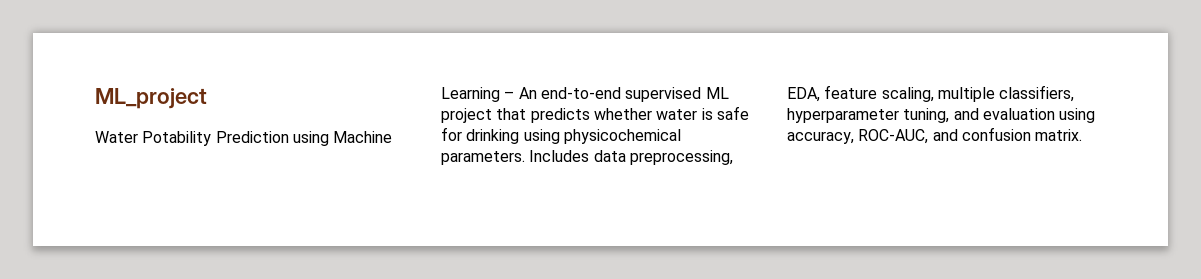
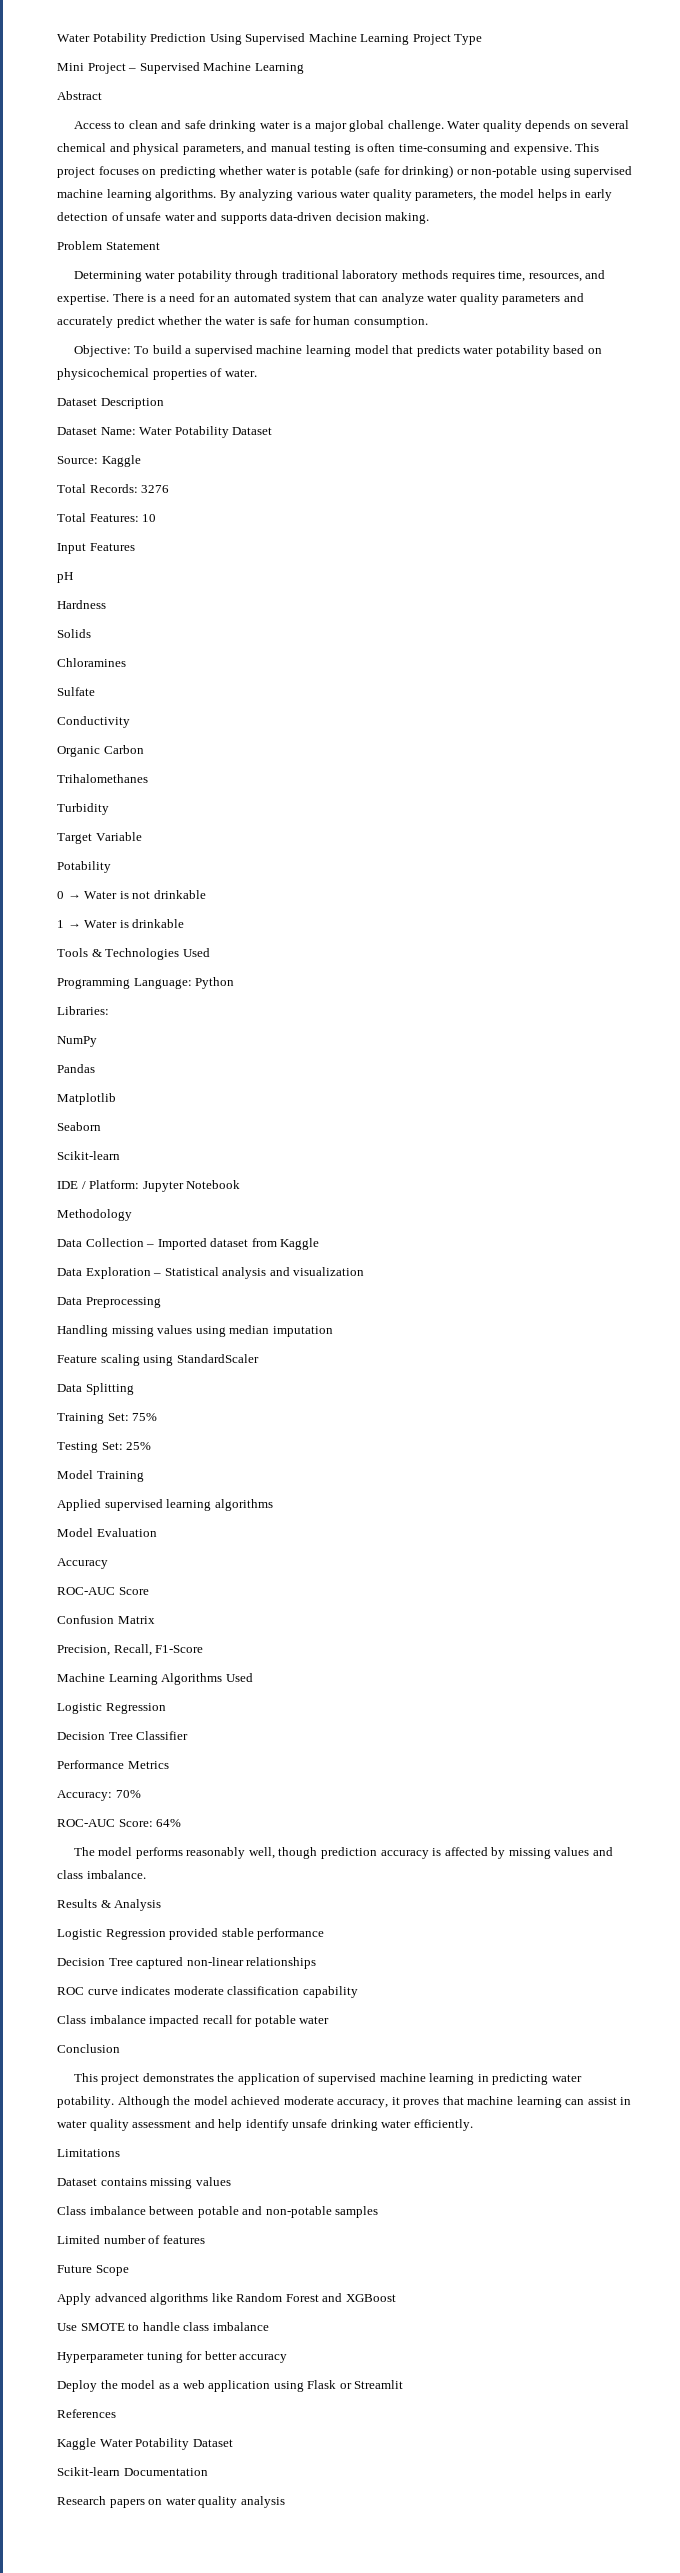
- ML_project
- Water Potability Prediction using Machine Learning – An end-to-end supervised ML project that predicts whether water is safe for drinking using physicochemical parameters. Includes data preprocessing, EDA, feature scaling, multiple classifiers, hyperparameter tuning, and evaluation using accuracy, ROC-AUC, and confusion matrix.
+ Water Potability Prediction Using Supervised Machine Learning Project Type
+ Mini Project – Supervised Machine Learning
+ Abstract
+ Access to clean and safe drinking water is a major global challenge. Water quality depends on several chemical and physical parameters, and manual testing is often time-consuming and expensive. This project focuses on predicting whether water is potable (safe for drinking) or non-potable using supervised machine learning algorithms. By analyzing various water quality parameters, the model helps in early detection of unsafe water and supports data-driven decision making.
+ Problem Statement
+ Determining water potability through traditional laboratory methods requires time, resources, and expertise. There is a need for an automated system that can analyze water quality parameters and accurately predict whether the water is safe for human consumption.
+ Objective: To build a supervised machine learning model that predicts water potability based on physicochemical properties of water.
+ Dataset Description
+ Dataset Name: Water Potability Dataset
+ Source: Kaggle
+ Total Records: 3276
+ Total Features: 10
+ Input Features
+ pH
+ Hardness
+ Solids
+ Chloramines
+ Sulfate
+ Conductivity
+ Organic Carbon
+ Trihalomethanes
+ Turbidity
+ Target Variable
+ Potability
+ 0 → Water is not drinkable
+ 1 → Water is drinkable
+ Tools & Technologies Used
+ Programming Language: Python
+ Libraries:
+ NumPy
+ Pandas
+ Matplotlib
+ Seaborn
+ Scikit-learn
+ IDE / Platform: Jupyter Notebook
+ Methodology
+ Data Collection – Imported dataset from Kaggle
+ Data Exploration – Statistical analysis and visualization
+ Data Preprocessing
+ Handling missing values using median imputation
+ Feature scaling using StandardScaler
+ Data Splitting
+ Training Set: 75%
+ Testing Set: 25%
+ Model Training
+ Applied supervised learning algorithms
+ Model Evaluation
+ Accuracy
+ ROC-AUC Score
+ Confusion Matrix
+ Precision, Recall, F1-Score
+ Machine Learning Algorithms Used
+ Logistic Regression
+ Decision Tree Classifier
+ Performance Metrics
+ Accuracy: 70%
+ ROC-AUC Score: 64%
+ The model performs reasonably well, though prediction accuracy is affected by missing values and class imbalance.
+ Results & Analysis
+ Logistic Regression provided stable performance
+ Decision Tree captured non-linear relationships
+ ROC curve indicates moderate classification capability
+ Class imbalance impacted recall for potable water
+ Conclusion
+ This project demonstrates the application of supervised machine learning in predicting water potability. Although the model achieved moderate accuracy, it proves that machine learning can assist in water quality assessment and help identify unsafe drinking water efficiently.
+ Limitations
+ Dataset contains missing values
+ Class imbalance between potable and non-potable samples
+ Limited number of features
+ Future Scope
+ Apply advanced algorithms like Random Forest and XGBoost
+ Use SMOTE to handle class imbalance
+ Hyperparameter tuning for better accuracy
+ Deploy the model as a web application using Flask or Streamlit
+ References
+ Kaggle Water Potability Dataset
+ Scikit-learn Documentation
+ Research papers on water quality analysis

